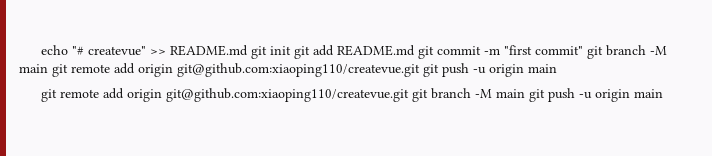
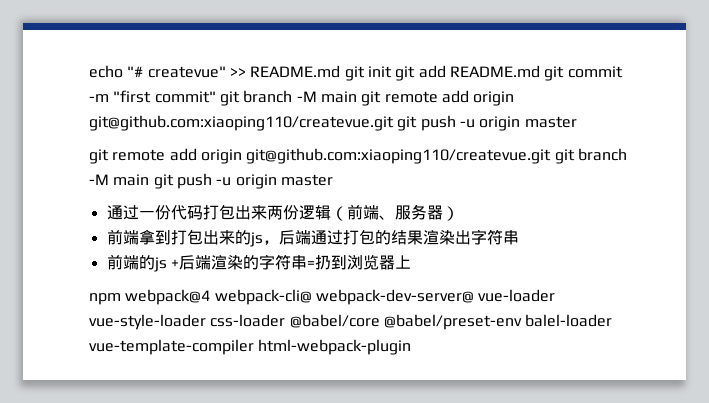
- echo "# createvue" >> README.md git init git add README.md git commit -m "first commit" git branch -M main git remote add origin git@github.com:xiaoping110/createvue.git git push -u origin main
+ echo "# createvue" >> README.md git init git add README.md git commit -m "first commit" git branch -M main git remote add origin git@github.com:xiaoping110/createvue.git git push -u origin master
- git remote add origin git@github.com:xiaoping110/createvue.git git branch -M main git push -u origin main
+ git remote add origin git@github.com:xiaoping110/createvue.git git branch -M main git push -u origin master
+ 通过一份代码打包出来两份逻辑（前端、服务器）
+ 前端拿到打包出来的js，后端通过打包的结果渲染出字符串
+ 前端的js +后端渲染的字符串=扔到浏览器上
+ npm webpack@4 webpack-cli@ webpack-dev-server@ vue-loader vue-style-loader css-loader @babel/core @babel/preset-env balel-loader vue-template-compiler html-webpack-plugin

